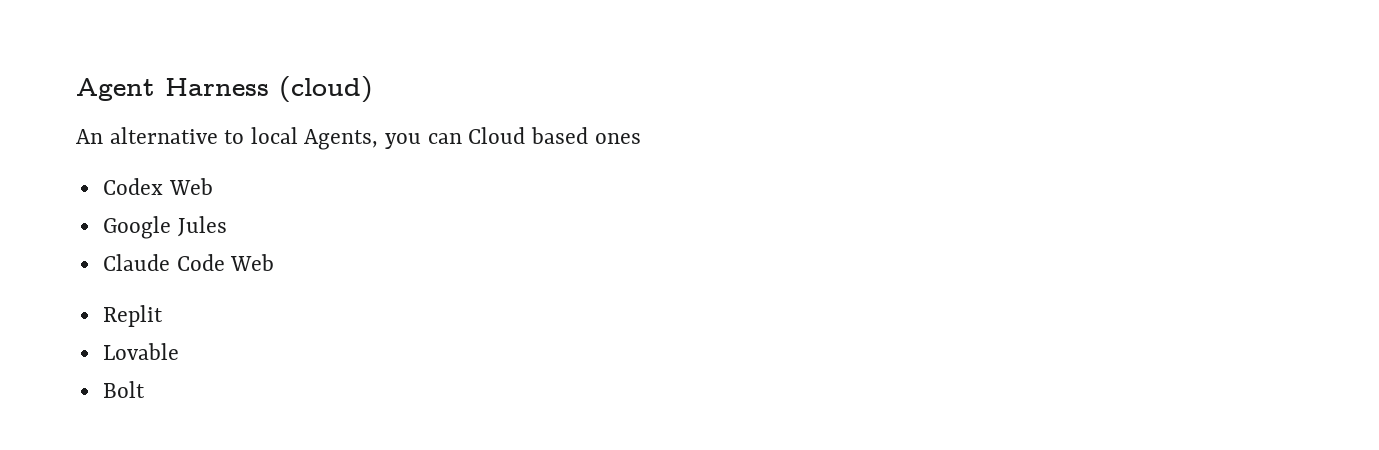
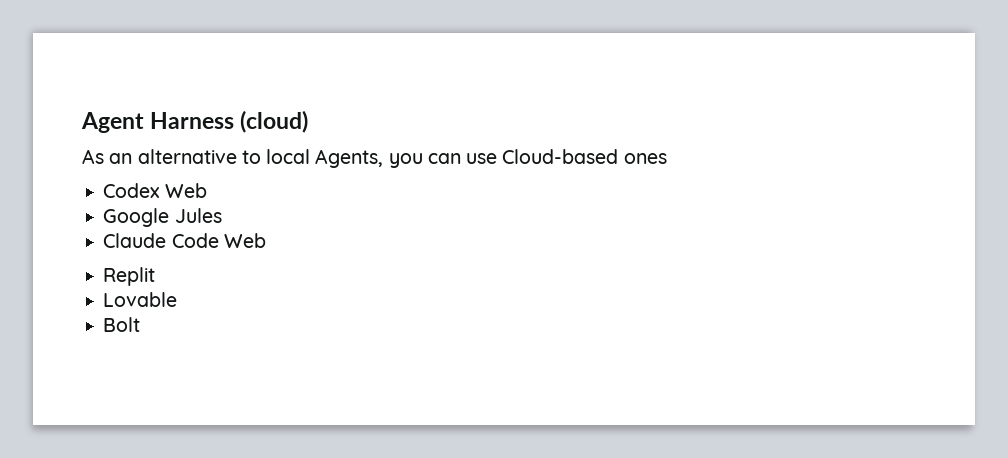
- An alternative to local Agents, you can Cloud based ones
+ As an alternative to local Agents, you can use Cloud-based ones

